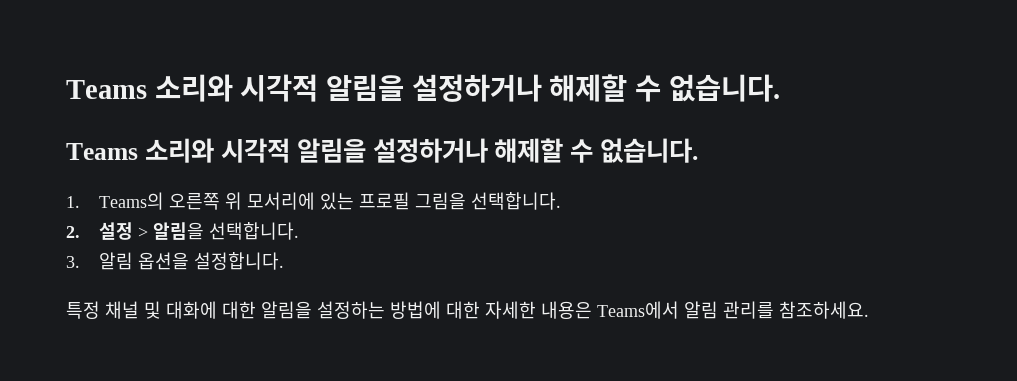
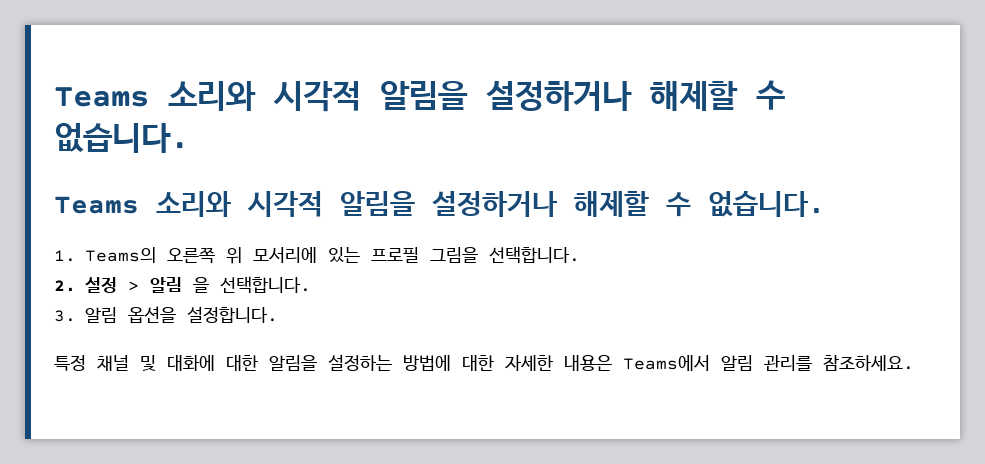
- 2. 설정 > 알림을 선택합니다.
+ 2. 설정 > 알림 을 선택합니다.

